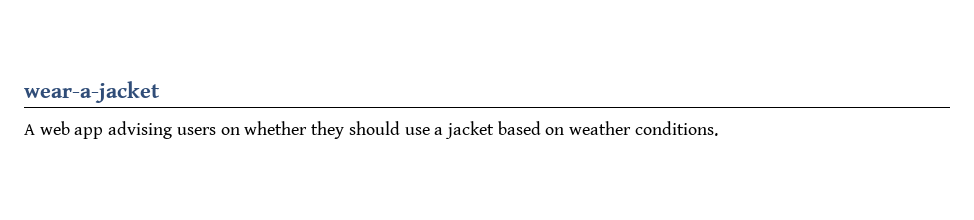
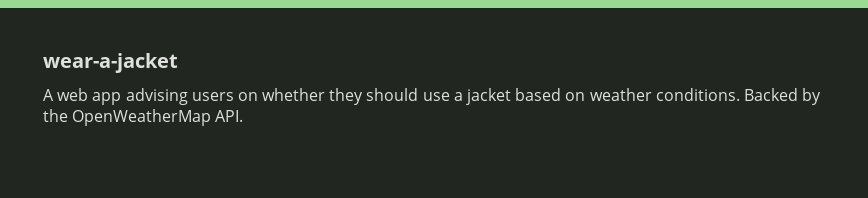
+ Backed by the OpenWeatherMap API.

